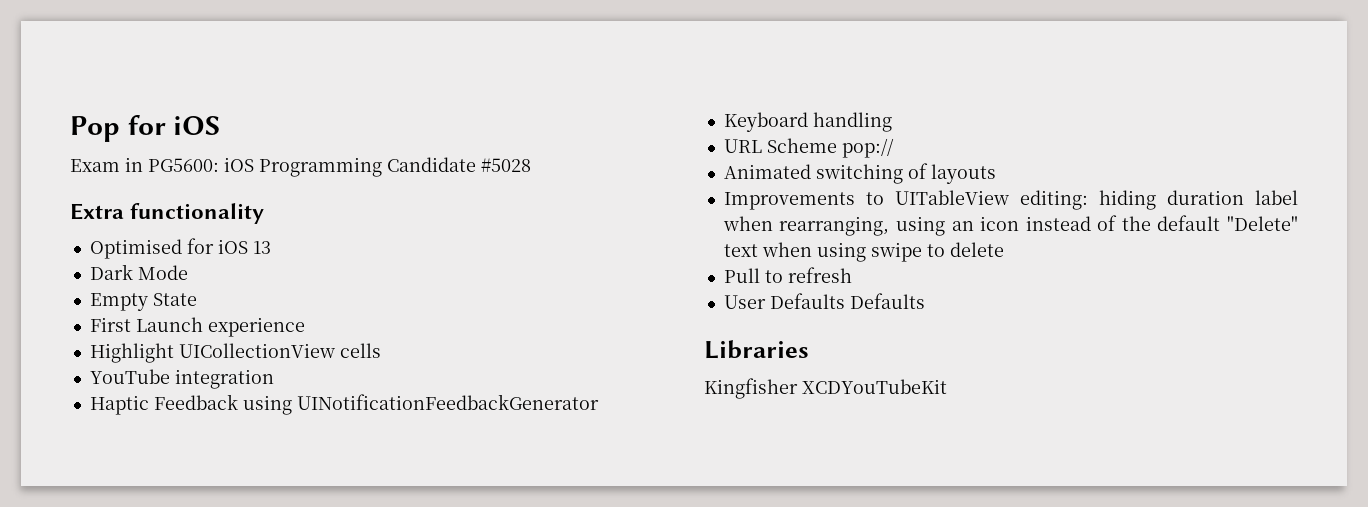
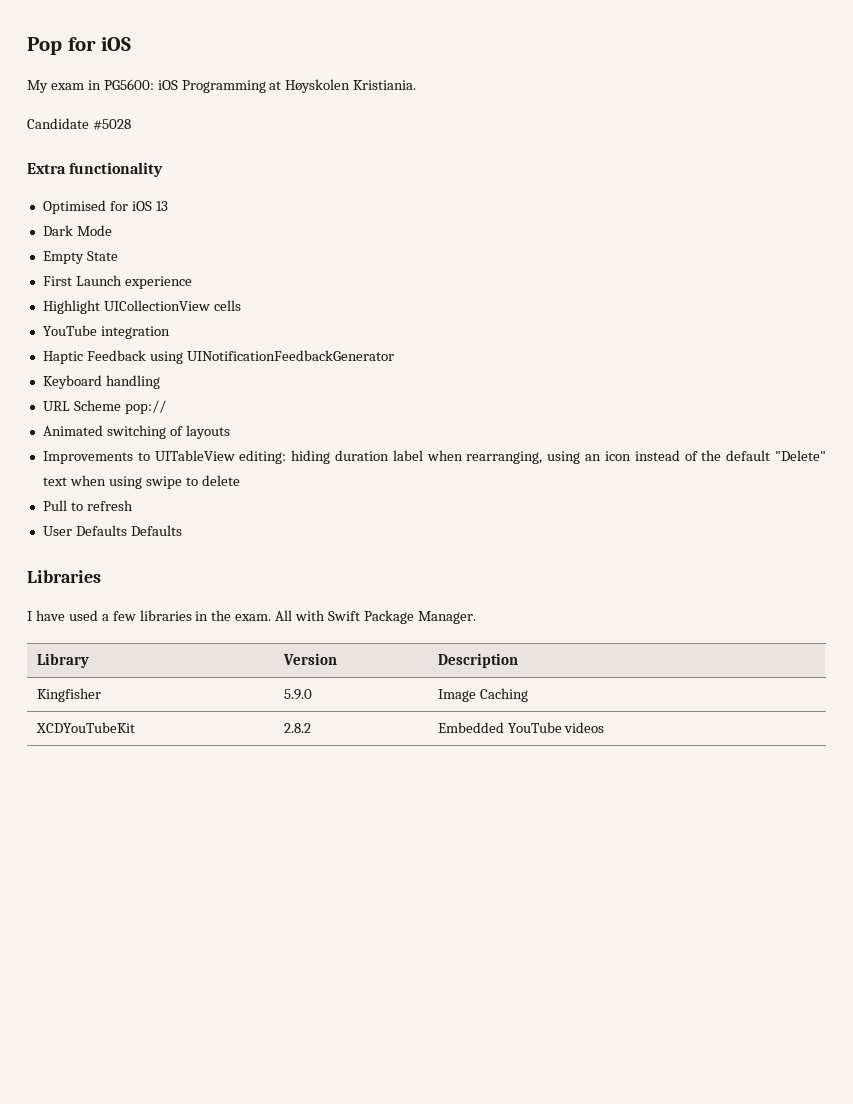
- Exam in PG5600: iOS Programming Candidate #5028
+ My exam in PG5600: iOS Programming at Høyskolen Kristiania.
+ Candidate #5028
- Kingfisher XCDYouTubeKit
+ I have used a few libraries in the exam. All with Swift Package Manager.
+ Library | Version | Description
+ Kingfisher | 5.9.0 | Image Caching
+ XCDYouTubeKit | 2.8.2 | Embedded YouTube videos

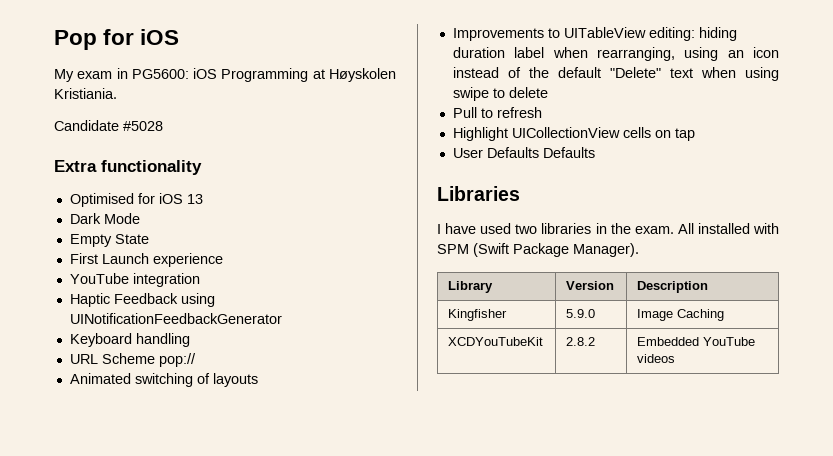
- Highlight UICollectionView cells
+ Highlight UICollectionView cells on tap
- I have used a few libraries in the exam.
+ I have used two libraries in the exam.
- All with Swift Package Manager.
+ All installed with SPM (Swift Package Manager).

